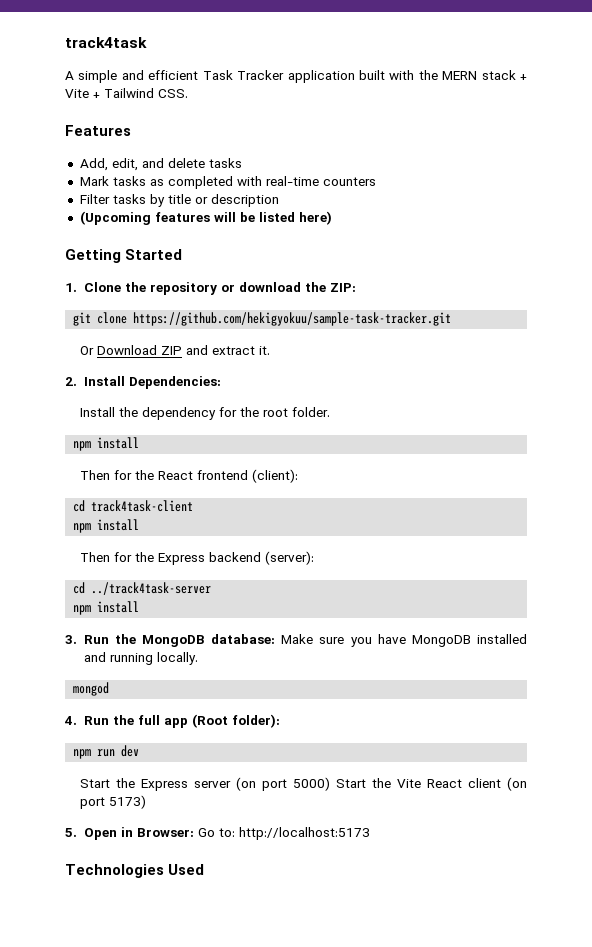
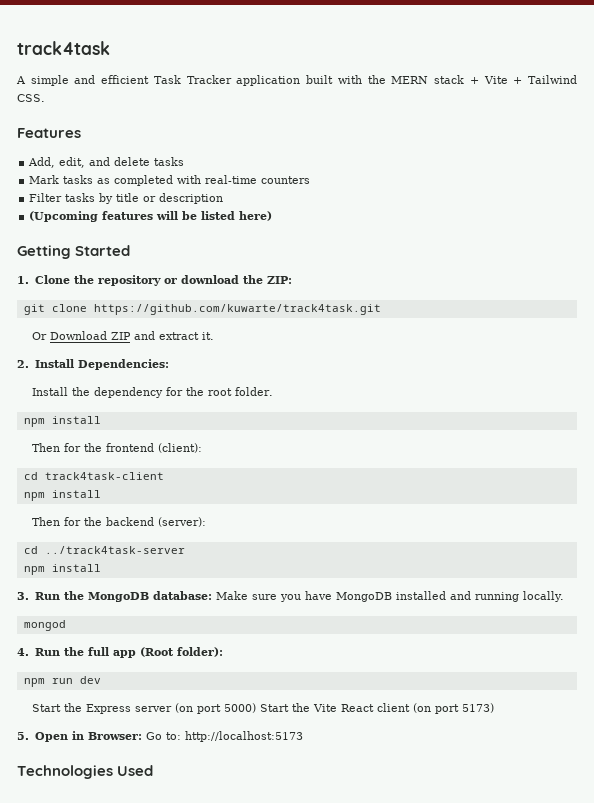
- git clone https://github.com/hekigyokuu/sample-task-tracker.git
+ git clone https://github.com/kuwarte/track4task.git
- Then for the React frontend (client):
+ Then for the frontend (client):
- Then for the Express backend (server):
+ Then for the backend (server):

